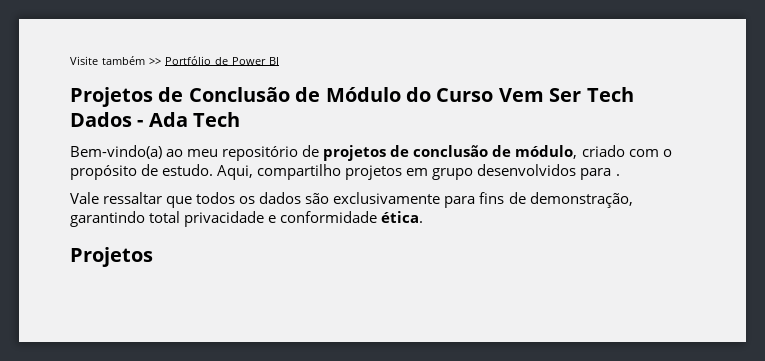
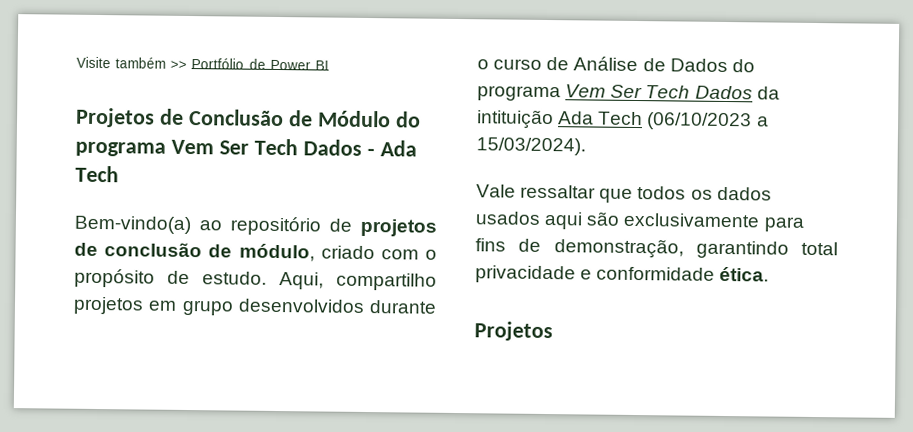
- Projetos de Conclusão de Módulo do Curso Vem Ser Tech Dados - Ada Tech
+ Projetos de Conclusão de Módulo do programa Vem Ser Tech Dados - Ada Tech
- Bem-vindo(a) ao meu repositório de projetos de conclusão de módulo, criado com o propósito de estudo.
+ Bem-vindo(a) ao repositório de projetos de conclusão de módulo, criado com o propósito de estudo.
- Aqui, compartilho projetos em grupo desenvolvidos para .
+ Aqui, compartilho projetos em grupo desenvolvidos durante o curso de Análise de Dados do programa Vem Ser Tech Dados da intituição Ada Tech (06/10/2023 a 15/03/2024).
- Vale ressaltar que todos os dados são exclusivamente para fins de demonstração, garantindo total privacidade e conformidade ética.
+ Vale ressaltar que todos os dados usados aqui são exclusivamente para fins de demonstração, garantindo total privacidade e conformidade ética.

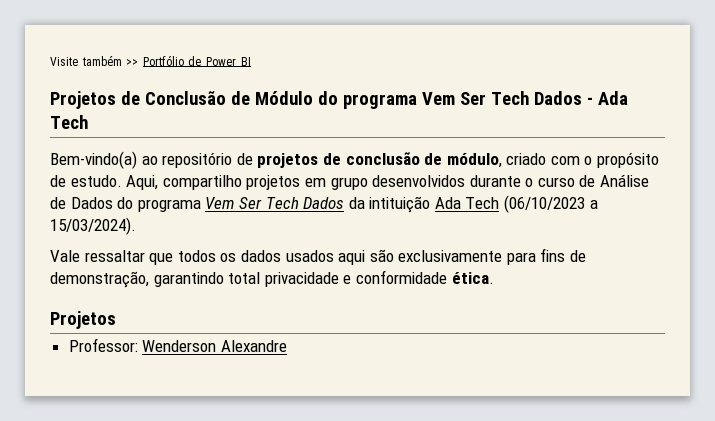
+ Professor: Wenderson Alexandre

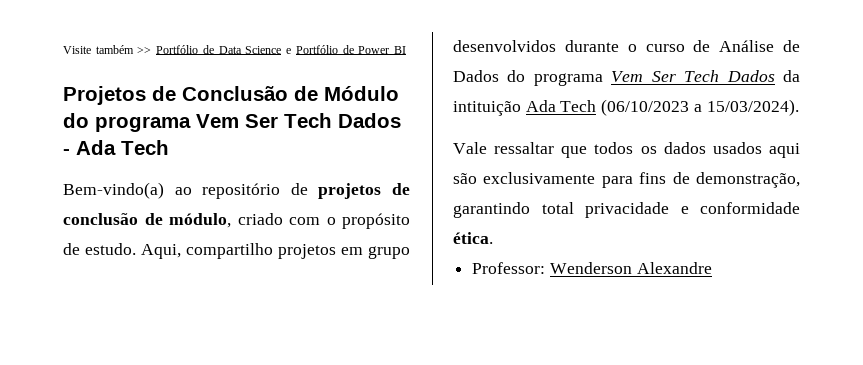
- Visite também >> Portfólio de Power BI
+ Visite também >> Portfólio de Data Science e Portfólio de Power BI
  Vale ressaltar que todos os dados usados aqui são exclusivamente para fins de demonstração, garantindo total privacidade e conformidade ética.
- Projetos

